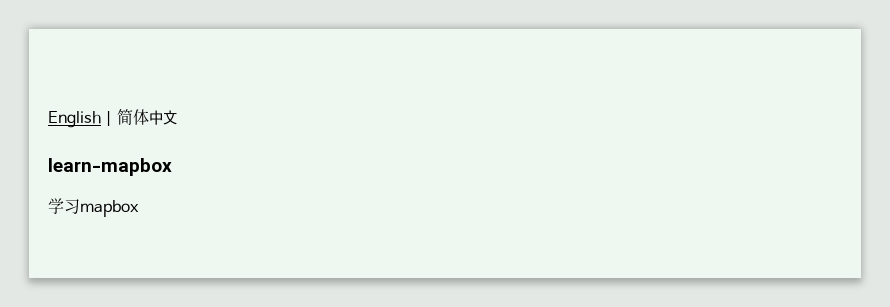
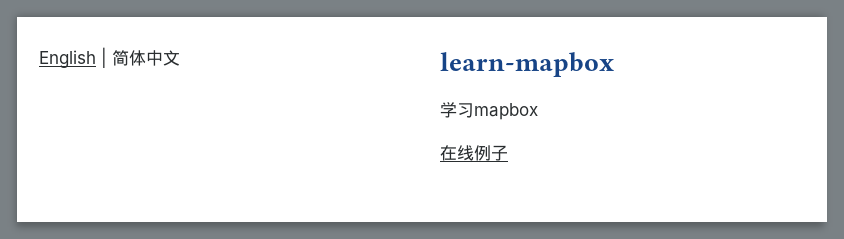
+ 在线例子

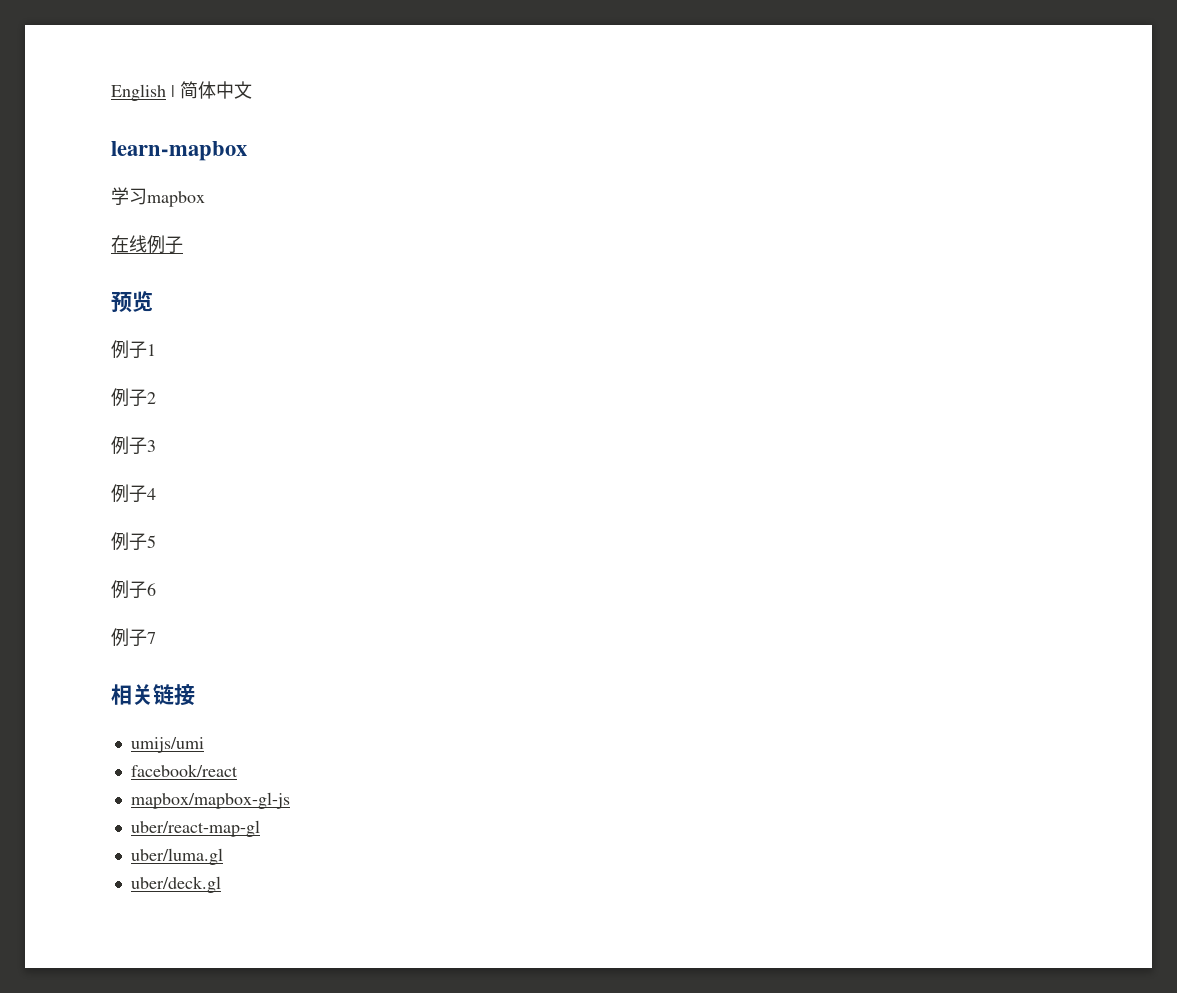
+ 预览
+ 例子1
+ 例子2
+ 例子3
+ 例子4
+ 例子5
+ 例子6
+ 例子7
+ 相关链接
+ umijs/umi
+ facebook/react
+ mapbox/mapbox-gl-js
+ uber/react-map-gl
+ uber/luma.gl
+ uber/deck.gl

